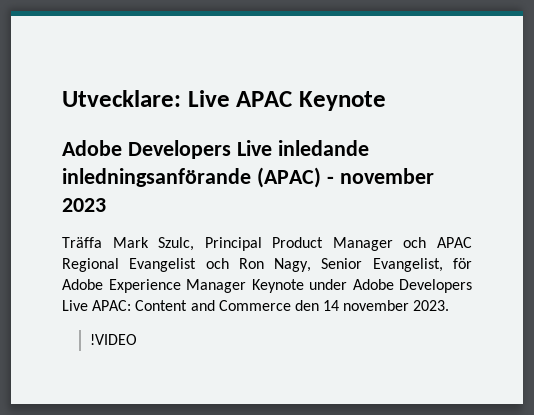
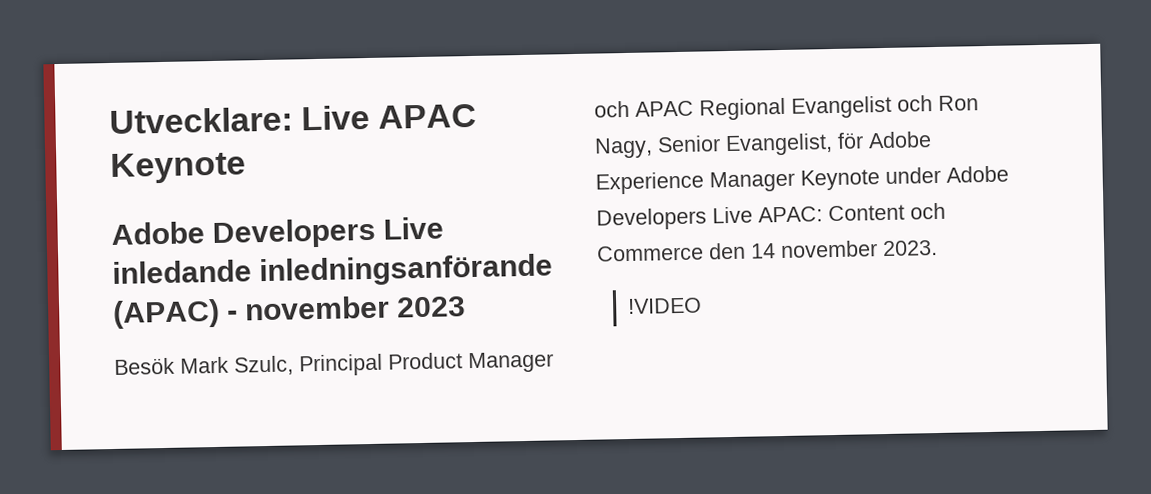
- Träffa Mark Szulc, Principal Product Manager och APAC Regional Evangelist och Ron Nagy, Senior Evangelist, för Adobe Experience Manager Keynote under Adobe Developers Live APAC: Content and Commerce den 14 november 2023.
+ Besök Mark Szulc, Principal Product Manager och APAC Regional Evangelist och Ron Nagy, Senior Evangelist, för Adobe Experience Manager Keynote under Adobe Developers Live APAC: Content och Commerce den 14 november 2023.

